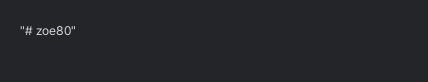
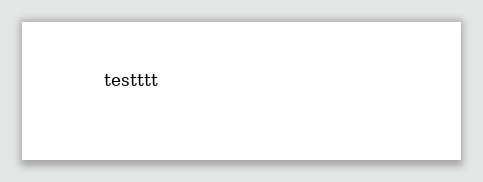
- "# zoe80"
+ testttt

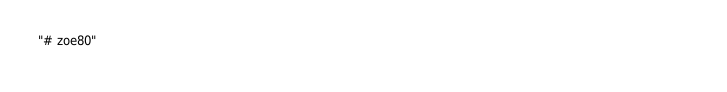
- testttt
+ "# zoe80"

